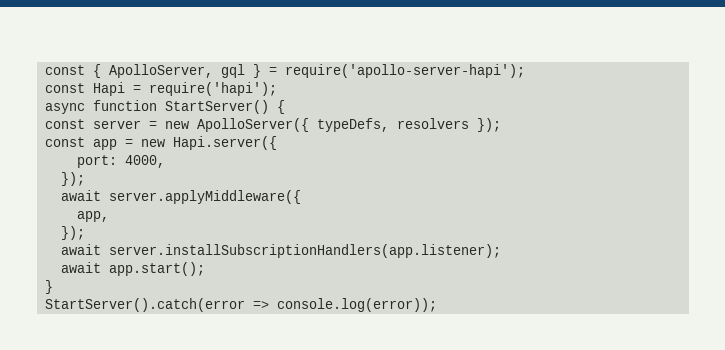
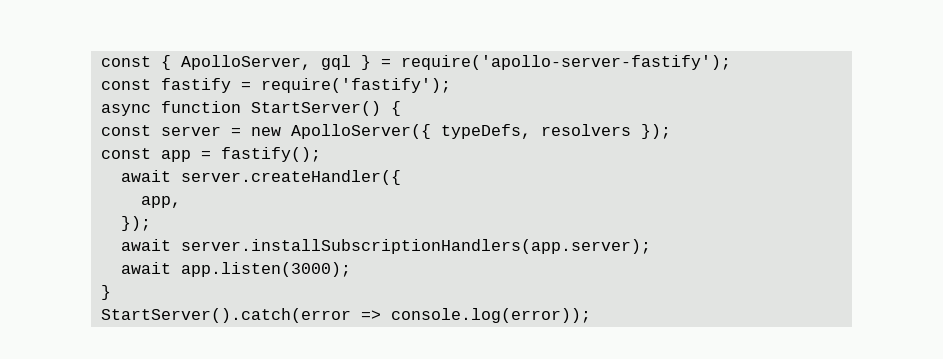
- const { ApolloServer, gql } = require('apollo-server-hapi');
- const Hapi = require('hapi');
+ const { ApolloServer, gql } = require('apollo-server-fastify');
+ const fastify = require('fastify');
- const app = new Hapi.server({
- port: 4000,
- });
- await server.applyMiddleware({
+ const app = fastify();
+ await server.createHandler({
- await server.installSubscriptionHandlers(app.listener);
- await app.start();
+ await server.installSubscriptionHandlers(app.server);
+ await app.listen(3000);

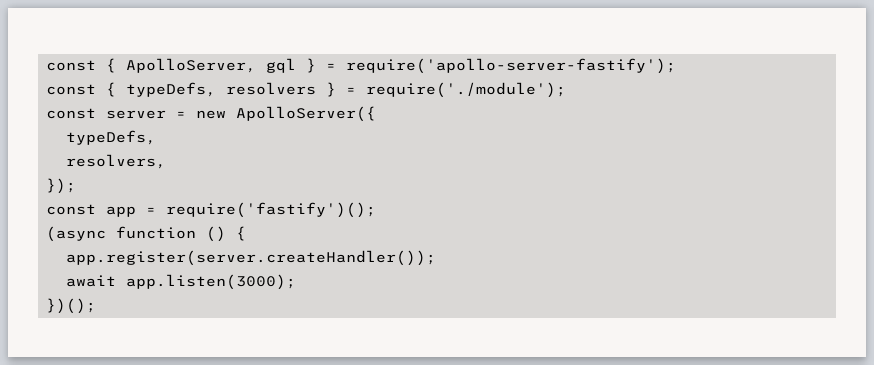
- const fastify = require('fastify');
- async function StartServer() {
+ const { typeDefs, resolvers } = require('./module');
- const server = new ApolloServer({ typeDefs, resolvers });
+ const server = new ApolloServer({
+ typeDefs,
+ resolvers,
+ });
- const app = fastify();
- await server.createHandler({
- app,
- });
- await server.installSubscriptionHandlers(app.server);
+ const app = require('fastify')();
+ (async function () {
+ app.register(server.createHandler());
  await app.listen(3000);
- }
- StartServer().catch(error => console.log(error));
+ })();

